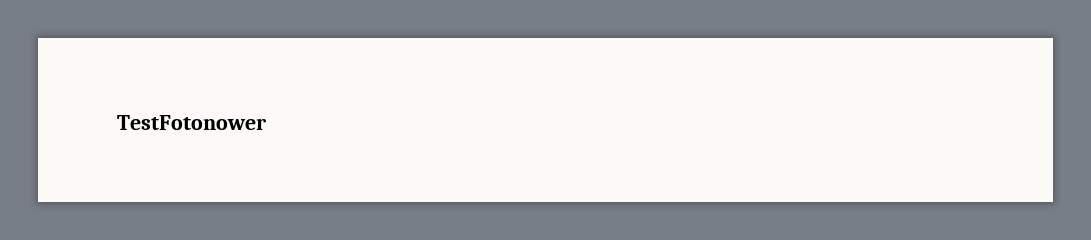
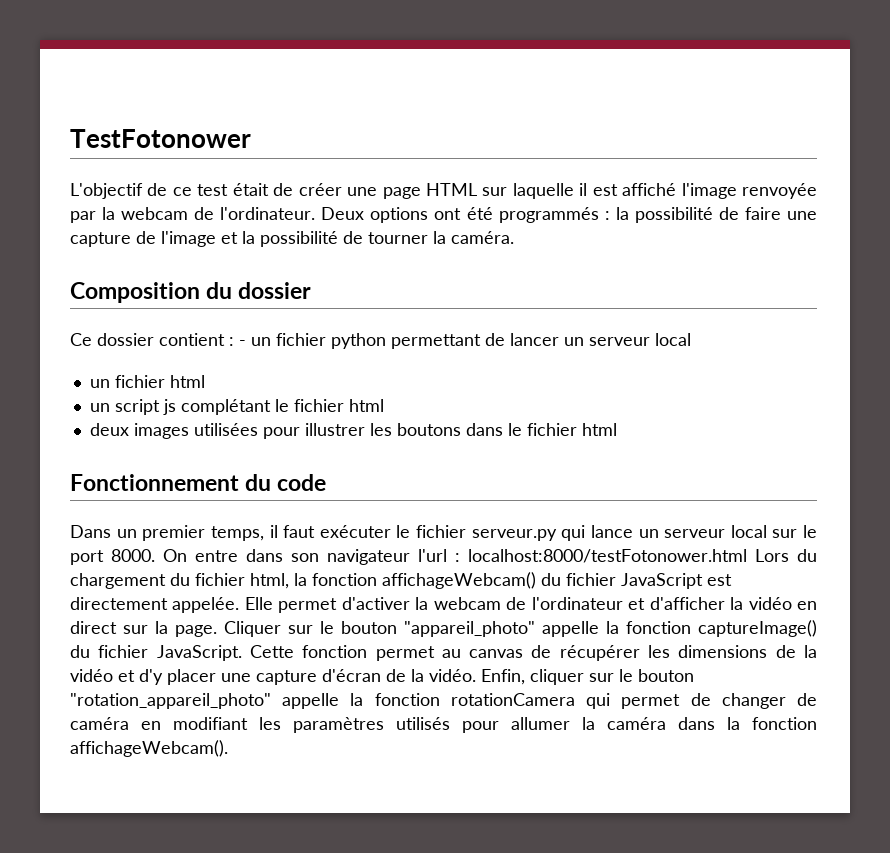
+ L'objectif de ce test était de créer une page HTML sur laquelle il est affiché l'image renvoyée par la webcam de l'ordinateur. Deux options ont été programmés : la possibilité de faire une capture de l'image et la possibilité de tourner la caméra.
+ Composition du dossier
+ Ce dossier contient : - un fichier python permettant de lancer un serveur local
+ un fichier html
+ un script js complétant le fichier html
+ deux images utilisées pour illustrer les boutons dans le fichier html
+ Fonctionnement du code
+ Dans un premier temps, il faut exécuter le fichier serveur.py qui lance un serveur local sur le port 8000. On entre dans son navigateur l'url : localhost:8000/testFotonower.html Lors du chargement du fichier html, la fonction affichageWebcam() du fichier JavaScript est directement appelée. Elle permet d'activer la webcam de l'ordinateur et d'afficher la vidéo en direct sur la page. Cliquer sur le bouton "appareil_photo" appelle la fonction captureImage() du fichier JavaScript. Cette fonction permet au canvas de récupérer les dimensions de la vidéo et d'y placer une capture d'écran de la vidéo. Enfin, cliquer sur le bouton "rotation_appareil_photo" appelle la fonction rotationCamera qui permet de changer de caméra en modifiant les paramètres utilisés pour allumer la caméra dans la fonction affichageWebcam().

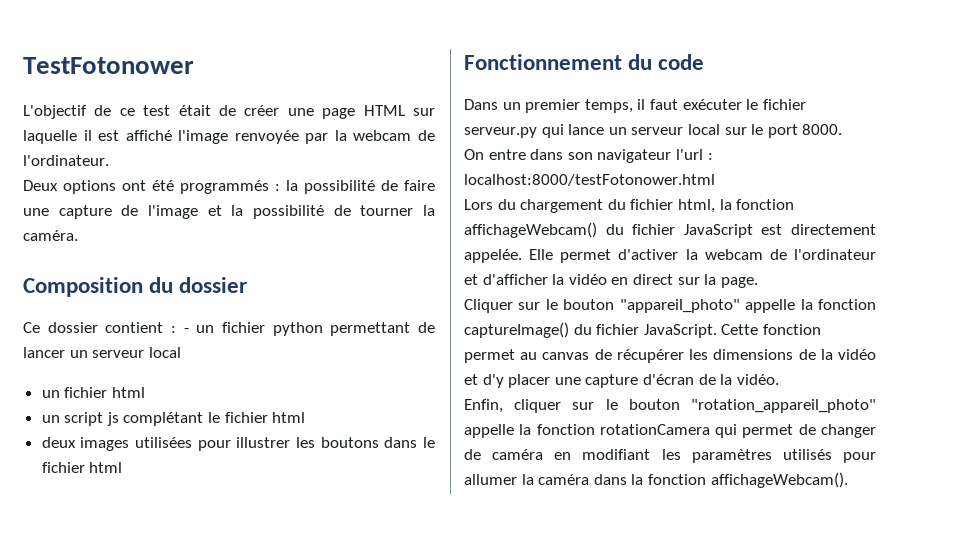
- L'objectif de ce test était de créer une page HTML sur laquelle il est affiché l'image renvoyée par la webcam de l'ordinateur. Deux options ont été programmés : la possibilité de faire une capture de l'image et la possibilité de tourner la caméra.
+ L'objectif de ce test était de créer une page HTML sur laquelle il est affiché l'image renvoyée par la webcam de l'ordinateur.
+ Deux options ont été programmés : la possibilité de faire une capture de l'image et la possibilité de tourner la caméra.
- Dans un premier temps, il faut exécuter le fichier serveur.py qui lance un serveur local sur le port 8000. On entre dans son navigateur l'url : localhost:8000/testFotonower.html Lors du chargement du fichier html, la fonction affichageWebcam() du fichier JavaScript est directement appelée.
+ Dans un premier temps, il faut exécuter le fichier serveur.py qui lance un serveur local sur le port 8000.
+ On entre dans son navigateur l'url : localhost:8000/testFotonower.html
+ Lors du chargement du fichier html, la fonction affichageWebcam() du fichier JavaScript est directement appelée.
- Elle permet d'activer la webcam de l'ordinateur et d'afficher la vidéo en direct sur la page. Cliquer sur le bouton "appareil_photo" appelle la fonction captureImage() du fichier JavaScript.
+ Elle permet d'activer la webcam de l'ordinateur et d'afficher la vidéo en direct sur la page.
+ Cliquer sur le bouton "appareil_photo" appelle la fonction captureImage() du fichier JavaScript.
- Cette fonction permet au canvas de récupérer les dimensions de la vidéo et d'y placer une capture d'écran de la vidéo. Enfin, cliquer sur le bouton "rotation_appareil_photo" appelle la fonction rotationCamera qui permet de changer de caméra en modifiant les paramètres utilisés pour allumer la caméra dans la fonction affichageWebcam().
+ Cette fonction permet au canvas de récupérer les dimensions de la vidéo et d'y placer une capture d'écran de la vidéo.
+ Enfin, cliquer sur le bouton "rotation_appareil_photo" appelle la fonction rotationCamera qui permet de changer de caméra en modifiant les paramètres utilisés pour allumer la caméra dans la fonction affichageWebcam().

